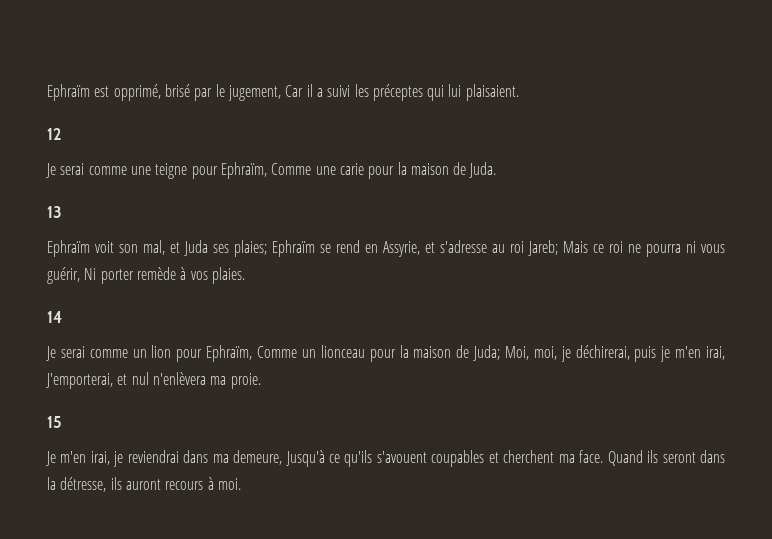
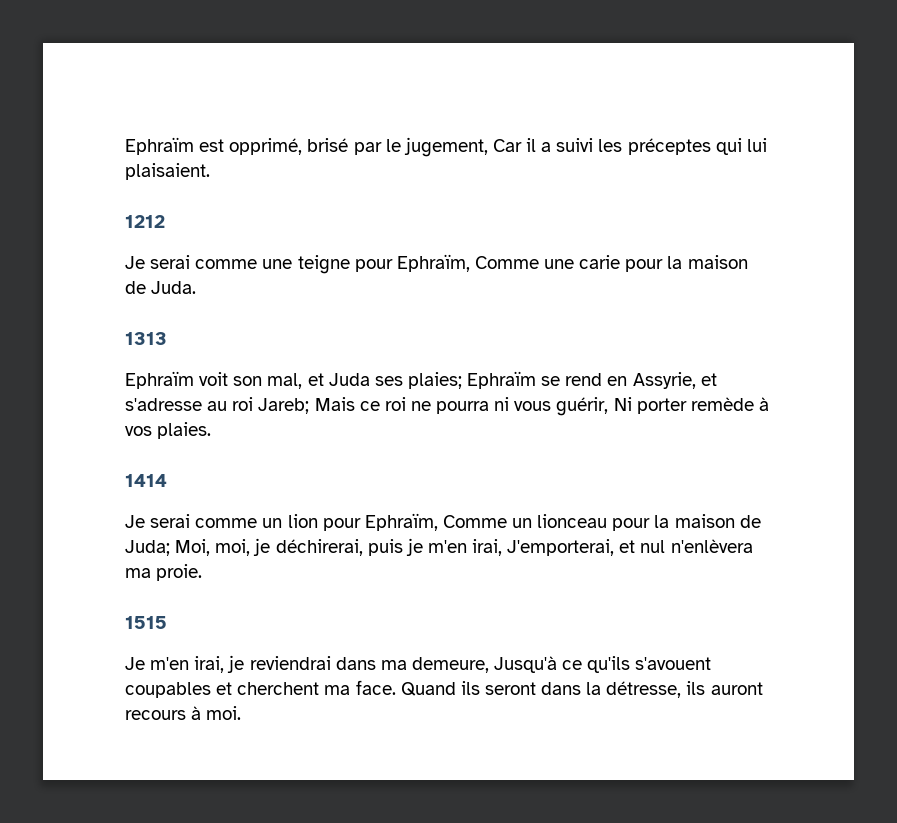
- 12
+ 1212
- 13
+ 1313
- 14
+ 1414
- 15
+ 1515

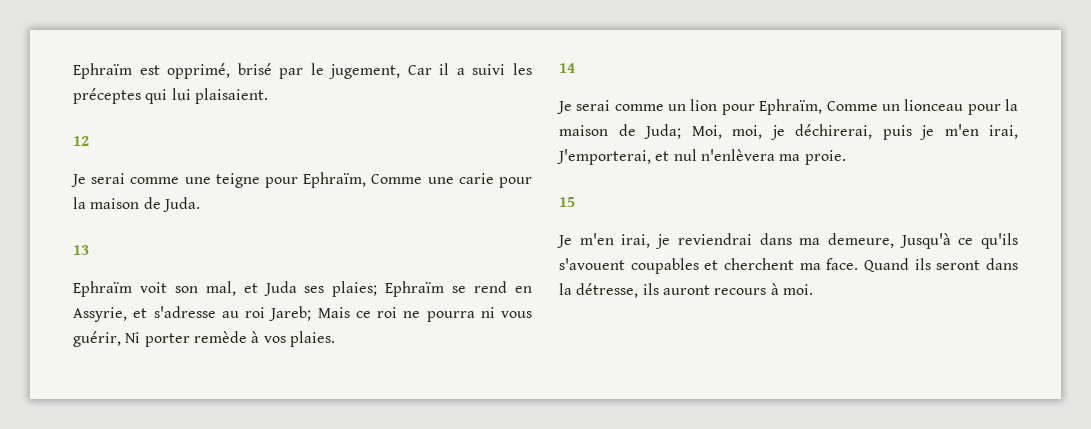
- 1212
+ 12
- 1313
+ 13
- 1414
+ 14
- 1515
+ 15

